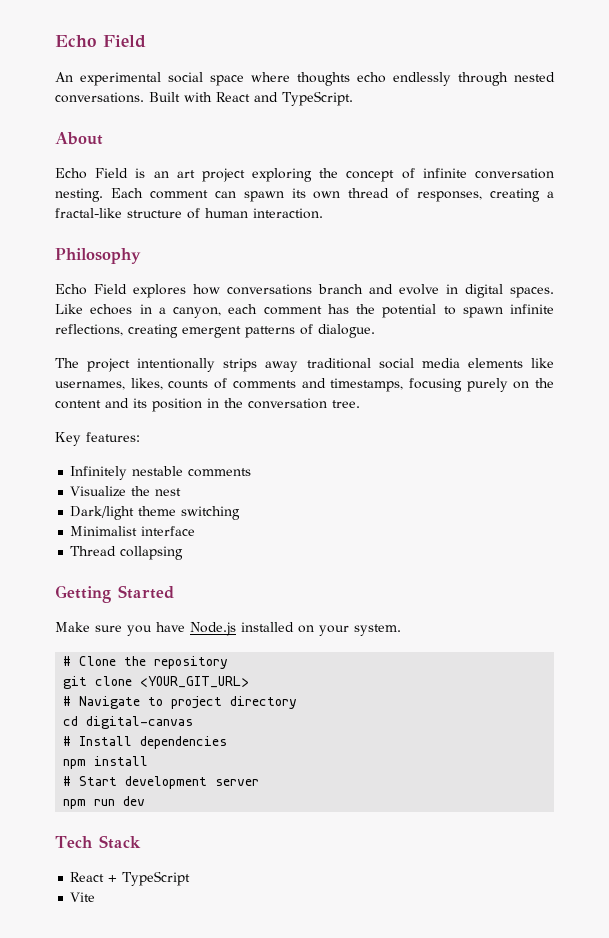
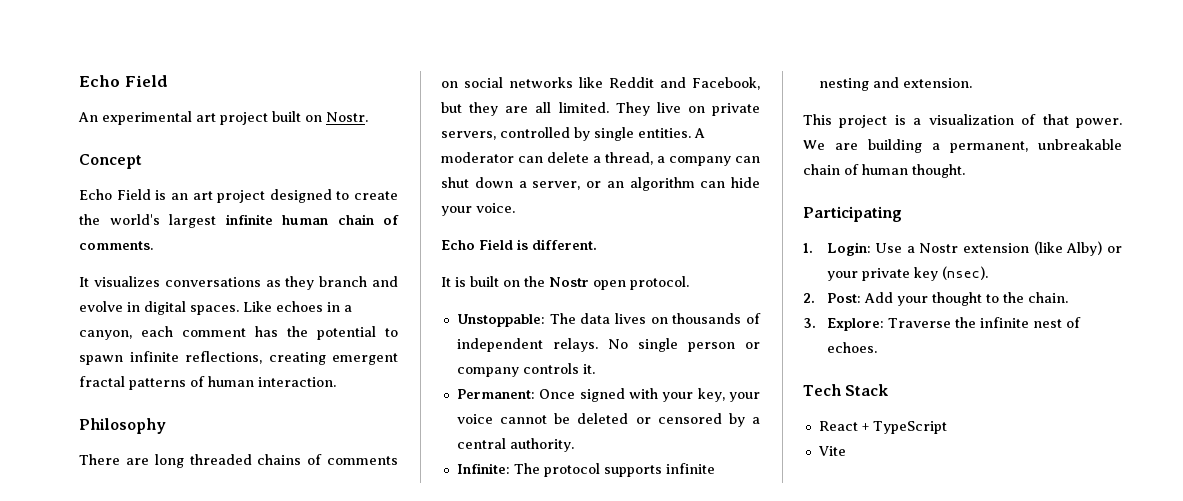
- An experimental social space where thoughts echo endlessly through nested conversations. Built with React and TypeScript.
- About
+ An experimental art project built on Nostr.
+ Concept
- Echo Field is an art project exploring the concept of infinite conversation nesting. Each comment can spawn its own thread of responses, creating a fractal-like structure of human interaction.
- Philosophy
- Echo Field explores how conversations branch and evolve in digital spaces.
+ Echo Field is an art project designed to create the world's largest infinite human chain of comments.
+ It visualizes conversations as they branch and evolve in digital spaces.
- Like echoes in a canyon, each comment has the potential to spawn infinite reflections, creating emergent patterns of dialogue.
- The project intentionally strips away traditional social media elements like usernames, likes, counts of comments and timestamps, focusing purely on the content and its position in the conversation tree.
- Key features:
- Infinitely nestable comments
- Visualize the nest
- Dark/light theme switching
- Minimalist interface
- Thread collapsing
- Getting Started
- Make sure you have Node.js installed on your system.
- # Clone the repository
- git clone <YOUR_GIT_URL>
- # Navigate to project directory
- cd digital-canvas
- # Install dependencies
- npm install
- # Start development server
- npm run dev
+ Like echoes in a canyon, each comment has the potential to spawn infinite reflections, creating emergent fractal patterns of human interaction.
+ Philosophy
+ There are long threaded chains of comments on social networks like Reddit and Facebook, but they are all limited. They live on private servers, controlled by single entities. A moderator can delete a thread, a company can shut down a server, or an algorithm can hide your voice.
+ Echo Field is different.
+ It is built on the Nostr open protocol.
+ Unstoppable: The data lives on thousands of independent relays. No single person or company controls it.
+ Permanent: Once signed with your key, your voice cannot be deleted or censored by a central authority.
+ Infinite: The protocol supports infinite nesting and extension.
+ This project is a visualization of that power. We are building a permanent, unbreakable chain of human thought.
+ Participating
+ 1. Login: Use a Nostr extension (like Alby) or your private key (nsec).
+ 2. Post: Add your thought to the chain.
+ 3. Explore: Traverse the infinite nest of echoes.

